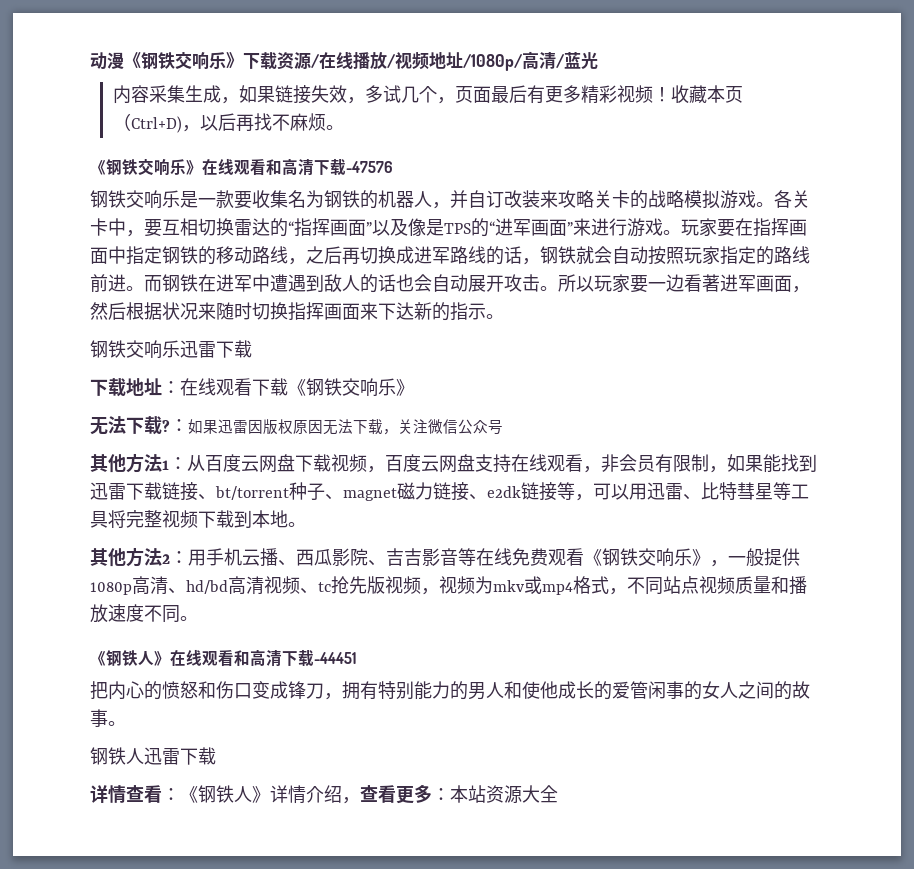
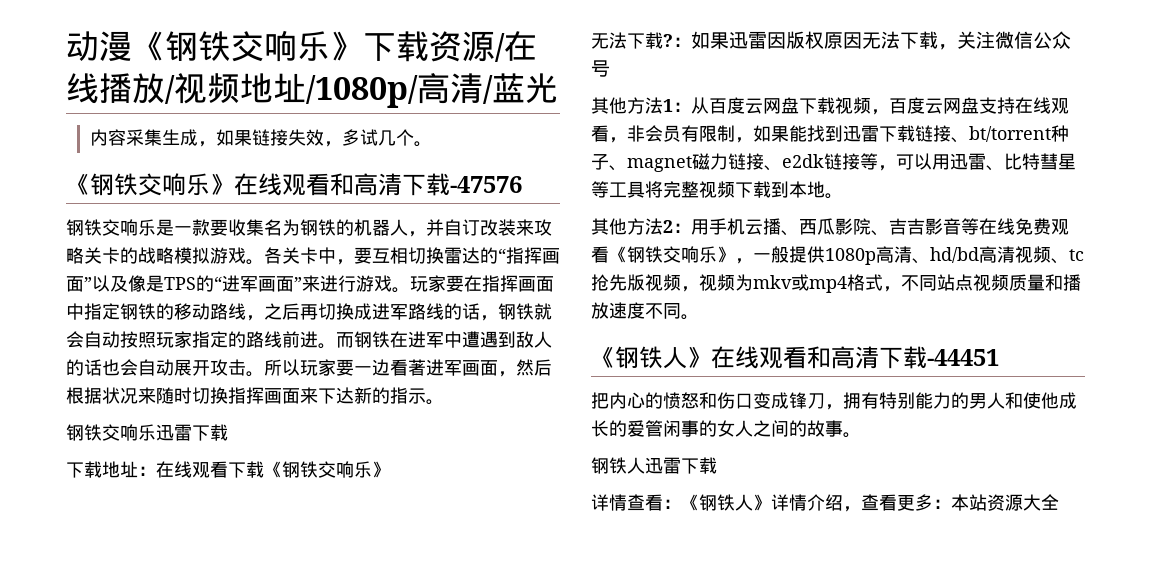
- 内容采集生成，如果链接失效，多试几个，页面最后有更多精彩视频！收藏本页（Ctrl+D)，以后再找不麻烦。
+ 内容采集生成，如果链接失效，多试几个。

